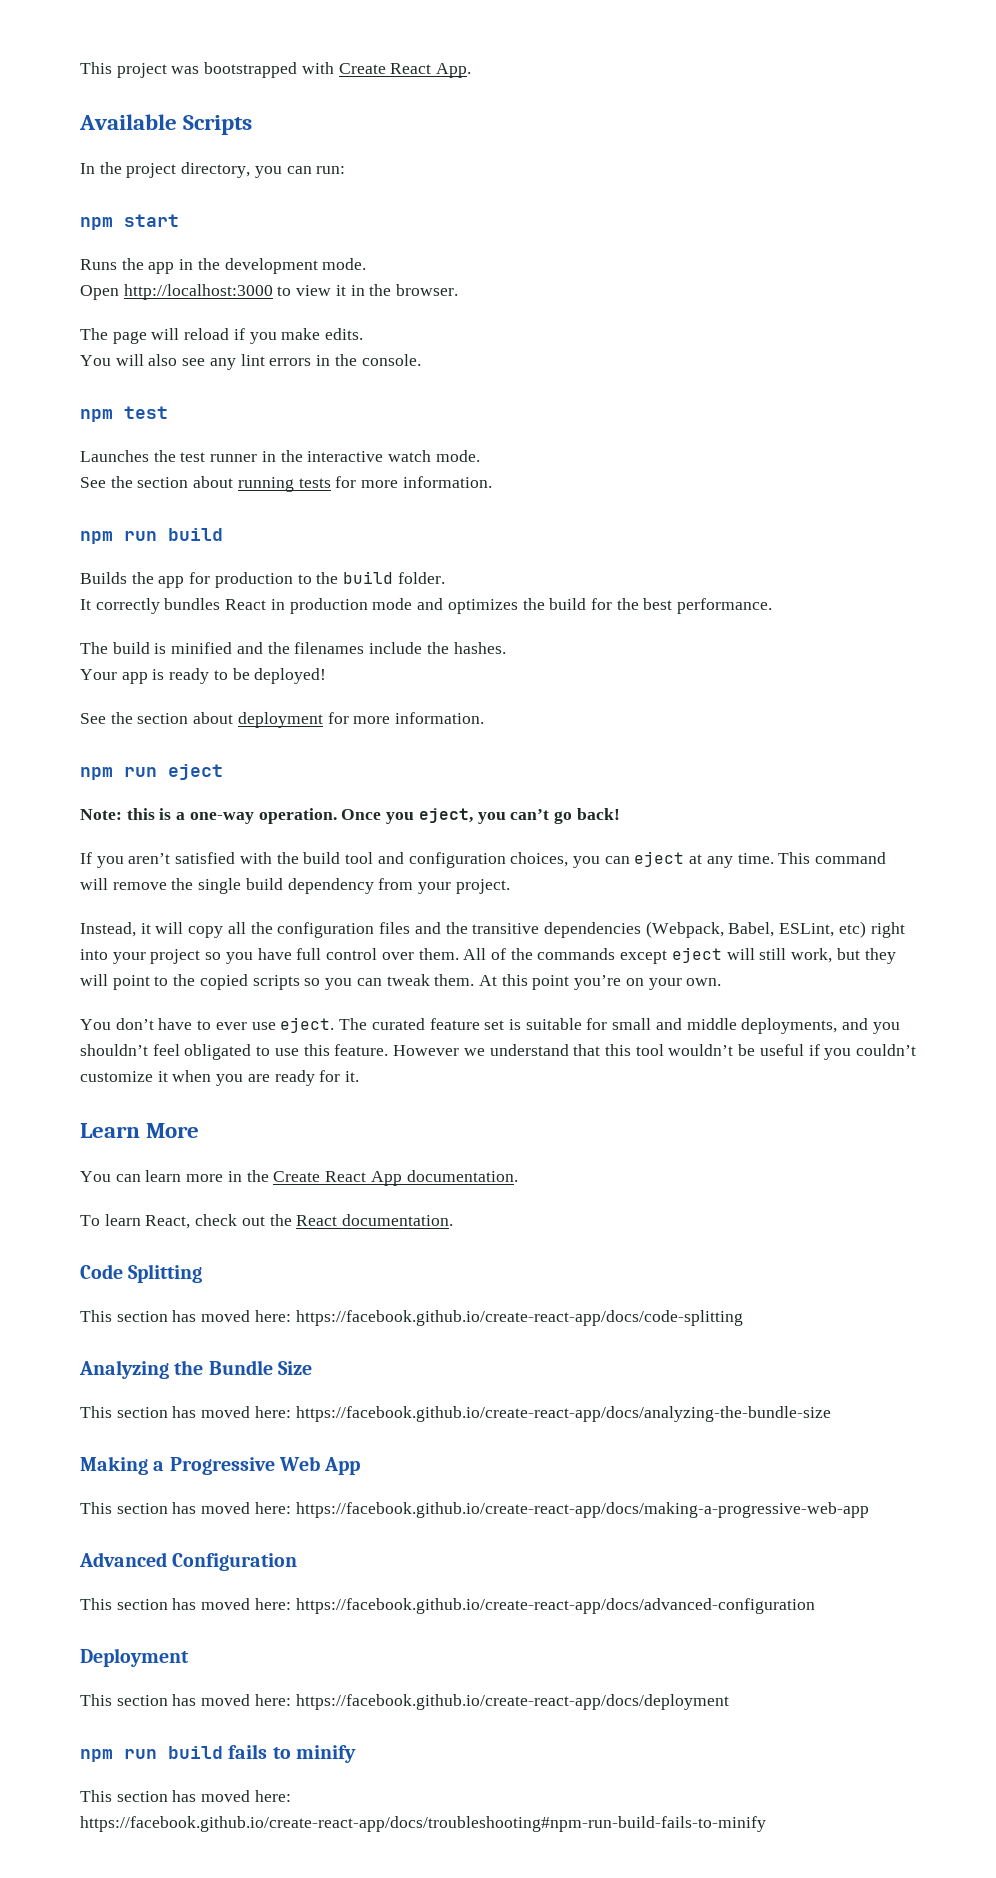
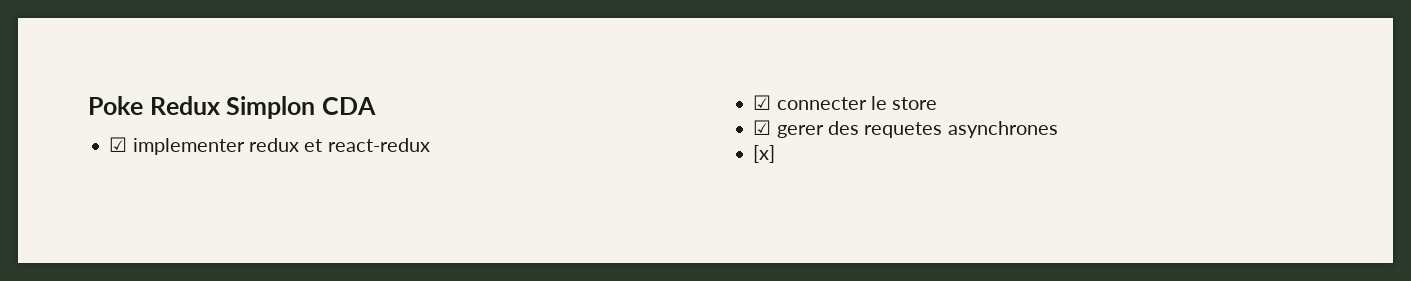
- This project was bootstrapped with Create React App.
- Available Scripts
- In the project directory, you can run:
- npm start
- Runs the app in the development mode.
- Open http://localhost:3000 to view it in the browser.
- The page will reload if you make edits.
- You will also see any lint errors in the console.
- npm test
- Launches the test runner in the interactive watch mode.
- See the section about running tests for more information.
- npm run build
- Builds the app for production to the build folder.
- It correctly bundles React in production mode and optimizes the build for the best performance.
- The build is minified and the filenames include the hashes.
- Your app is ready to be deployed!
- See the section about deployment for more information.
- npm run eject
- Note: this is a one-way operation. Once you eject, you can’t go back!
- If you aren’t satisfied with the build tool and configuration choices, you can eject at any time. This command will remove the single build dependency from your project.
- Instead, it will copy all the configuration files and the transitive dependencies (Webpack, Babel, ESLint, etc) right into your project so you have full control over them. All of the commands except eject will still work, but they will point to the copied scripts so you can tweak them. At this point you’re on your own.
- You don’t have to ever use eject. The curated feature set is suitable for small and middle deployments, and you shouldn’t feel obligated to use this feature. However we understand that this tool wouldn’t be useful if you couldn’t customize it when you are ready for it.
- Learn More
- You can learn more in the Create React App documentation.
- To learn React, check out the React documentation.
- Code Splitting
- This section has moved here: https://facebook.github.io/create-react-app/docs/code-splitting
- Analyzing the Bundle Size
- This section has moved here: https://facebook.github.io/create-react-app/docs/analyzing-the-bundle-size
- Making a Progressive Web App
- This section has moved here: https://facebook.github.io/create-react-app/docs/making-a-progressive-web-app
- Advanced Configuration
- This section has moved here: https://facebook.github.io/create-react-app/docs/advanced-configuration
- Deployment
- This section has moved here: https://facebook.github.io/create-react-app/docs/deployment
- npm run build fails to minify
- This section has moved here: https://facebook.github.io/create-react-app/docs/troubleshooting#npm-run-build-fails-to-minify
+ Poke Redux Simplon CDA
+ ☑ implementer redux et react-redux
+ ☑ connecter le store
+ ☑ gerer des requetes asynchrones
+ [x]

